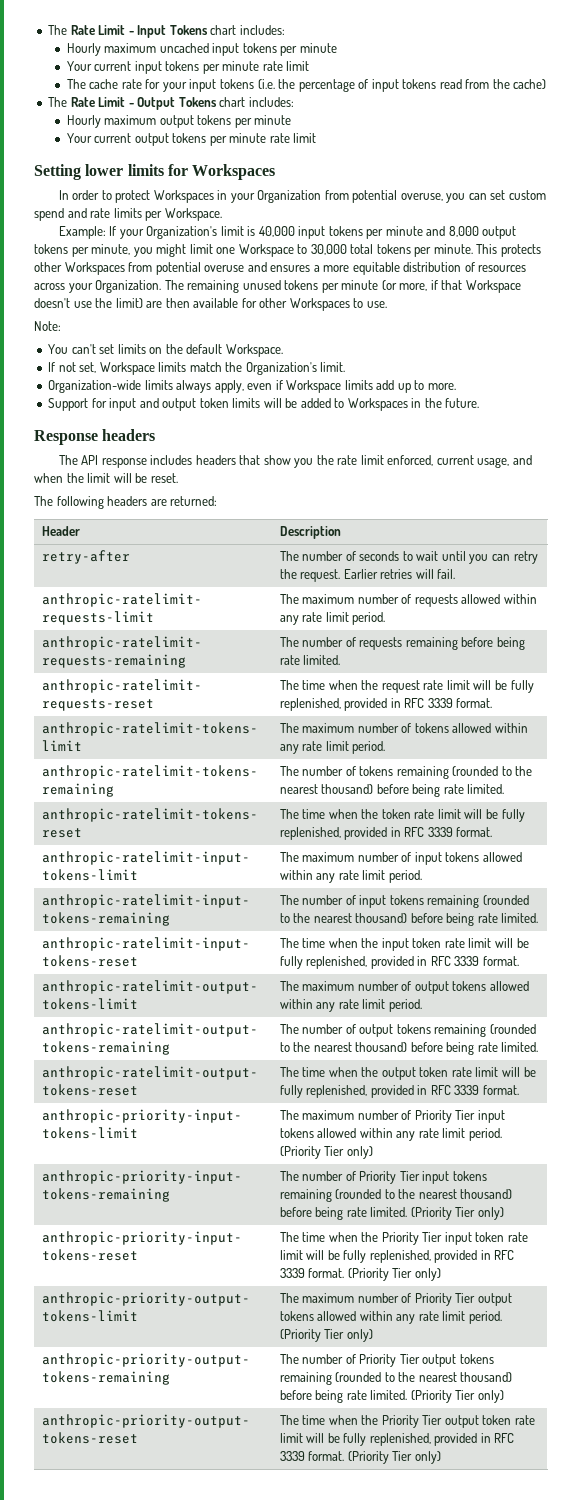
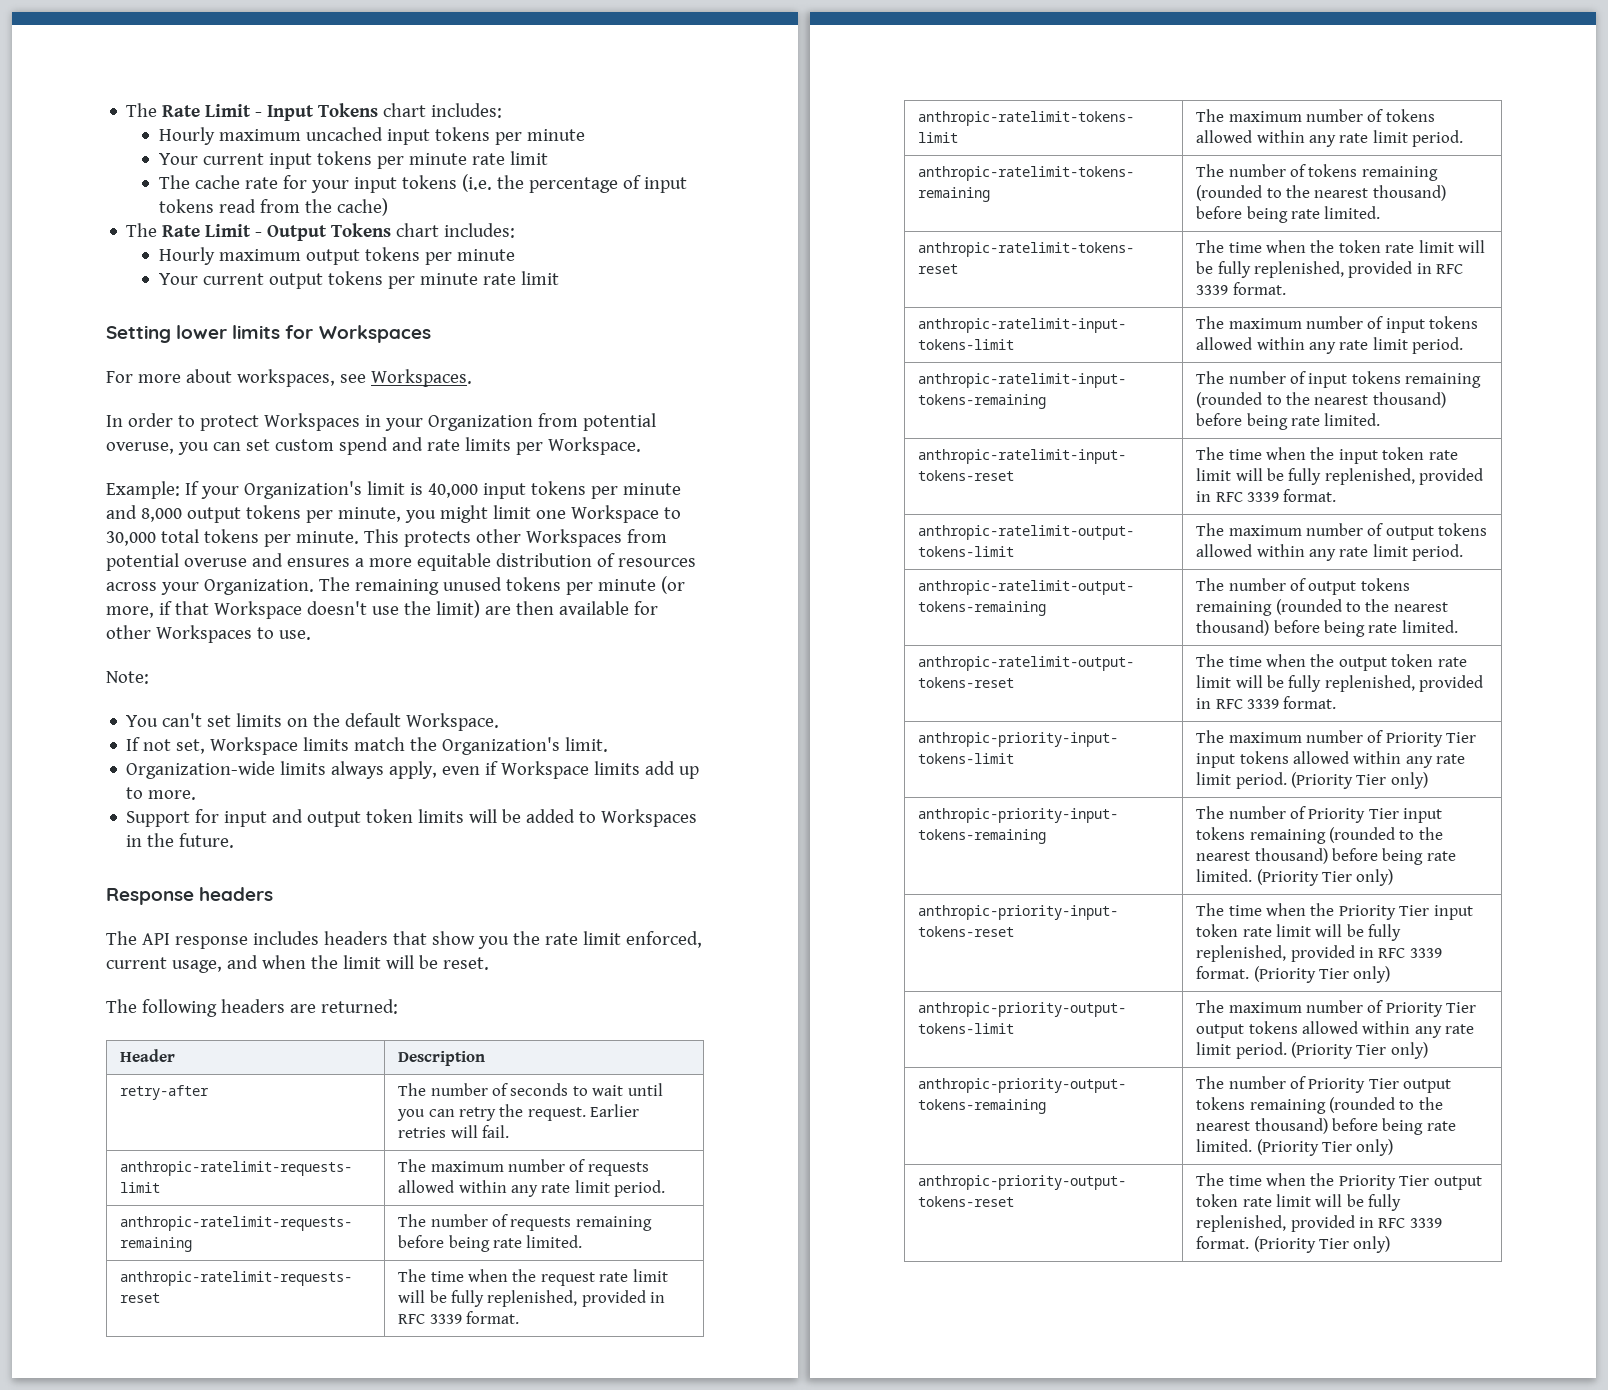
+ For more about workspaces, see Workspaces.

